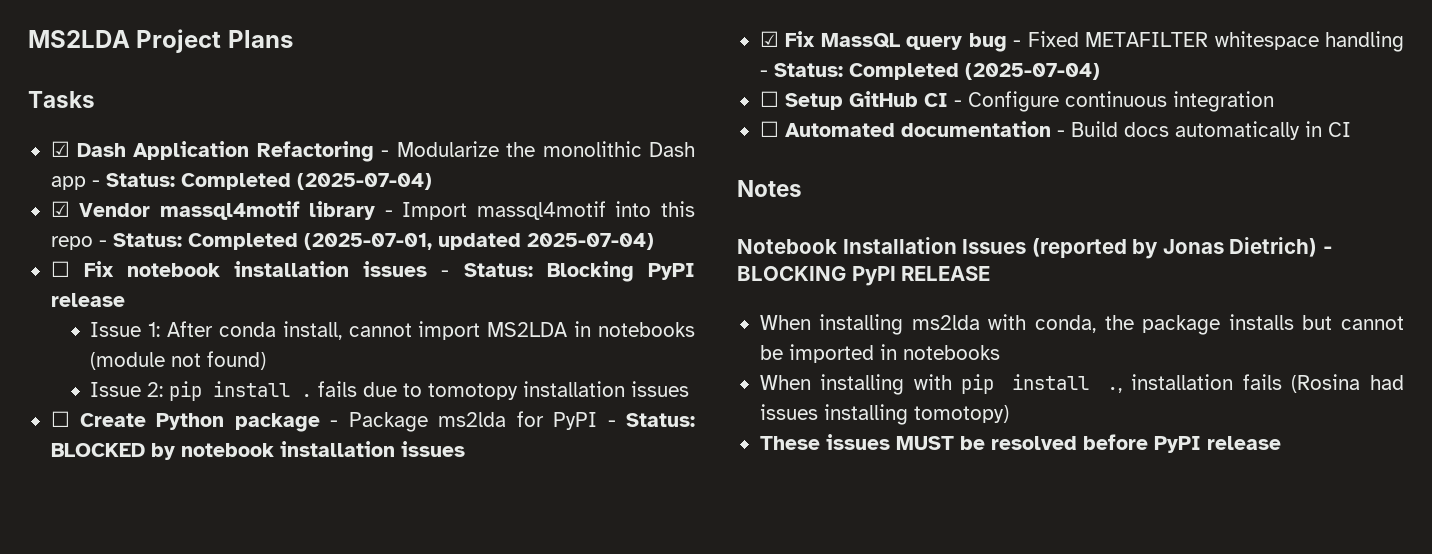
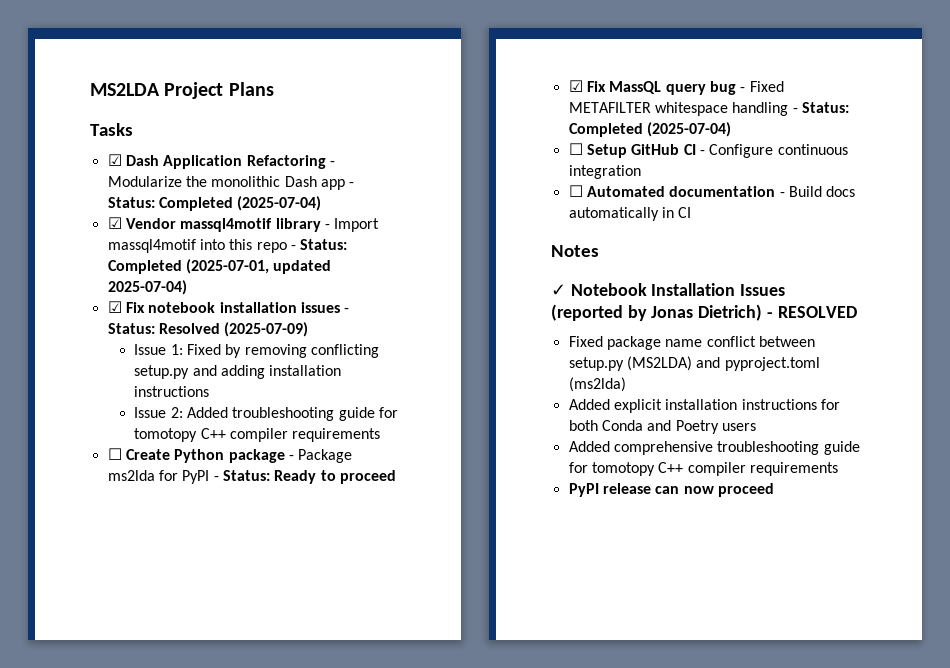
- ☐ Fix notebook installation issues - Status: Blocking PyPI release
+ ☑ Fix notebook installation issues - Status: Resolved (2025-07-09)
- Issue 1: After conda install, cannot import MS2LDA in notebooks (module not found)
- Issue 2: pip install . fails due to tomotopy installation issues
+ Issue 1: Fixed by removing conflicting setup.py and adding installation instructions
+ Issue 2: Added troubleshooting guide for tomotopy C++ compiler requirements
- ☐ Create Python package - Package ms2lda for PyPI - Status: BLOCKED by notebook installation issues
+ ☐ Create Python package - Package ms2lda for PyPI - Status: Ready to proceed
- Notebook Installation Issues (reported by Jonas Dietrich) - BLOCKING PyPI RELEASE
- When installing ms2lda with conda, the package installs but cannot be imported in notebooks
- When installing with pip install ., installation fails (Rosina had issues installing tomotopy)
- These issues MUST be resolved before PyPI release
+ ✓ Notebook Installation Issues (reported by Jonas Dietrich) - RESOLVED
+ Fixed package name conflict between setup.py (MS2LDA) and pyproject.toml (ms2lda)
+ Added explicit installation instructions for both Conda and Poetry users
+ Added comprehensive troubleshooting guide for tomotopy C++ compiler requirements
+ PyPI release can now proceed

